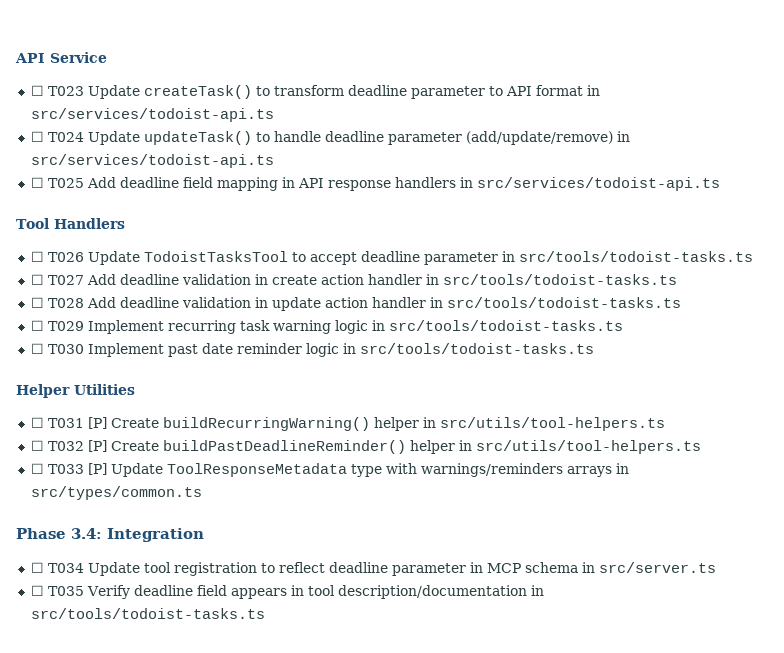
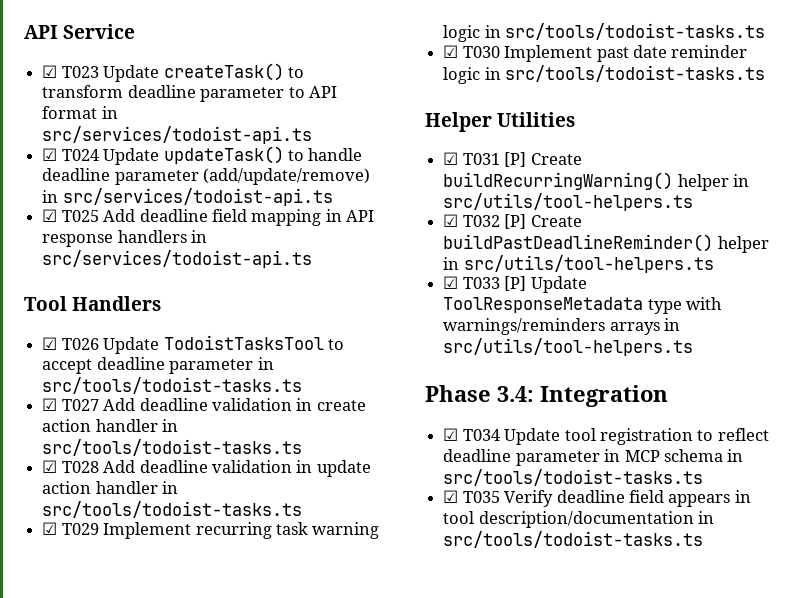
- ☐ T023 Update createTask() to transform deadline parameter to API format in src/services/todoist-api.ts
+ ☑ T023 Update createTask() to transform deadline parameter to API format in src/services/todoist-api.ts
- ☐ T024 Update updateTask() to handle deadline parameter (add/update/remove) in src/services/todoist-api.ts
+ ☑ T024 Update updateTask() to handle deadline parameter (add/update/remove) in src/services/todoist-api.ts
- ☐ T025 Add deadline field mapping in API response handlers in src/services/todoist-api.ts
+ ☑ T025 Add deadline field mapping in API response handlers in src/services/todoist-api.ts
- ☐ T026 Update TodoistTasksTool to accept deadline parameter in src/tools/todoist-tasks.ts
+ ☑ T026 Update TodoistTasksTool to accept deadline parameter in src/tools/todoist-tasks.ts
- ☐ T027 Add deadline validation in create action handler in src/tools/todoist-tasks.ts
+ ☑ T027 Add deadline validation in create action handler in src/tools/todoist-tasks.ts
- ☐ T028 Add deadline validation in update action handler in src/tools/todoist-tasks.ts
+ ☑ T028 Add deadline validation in update action handler in src/tools/todoist-tasks.ts
- ☐ T029 Implement recurring task warning logic in src/tools/todoist-tasks.ts
+ ☑ T029 Implement recurring task warning logic in src/tools/todoist-tasks.ts
- ☐ T030 Implement past date reminder logic in src/tools/todoist-tasks.ts
+ ☑ T030 Implement past date reminder logic in src/tools/todoist-tasks.ts
- ☐ T031 [P] Create buildRecurringWarning() helper in src/utils/tool-helpers.ts
+ ☑ T031 [P] Create buildRecurringWarning() helper in src/utils/tool-helpers.ts
- ☐ T032 [P] Create buildPastDeadlineReminder() helper in src/utils/tool-helpers.ts
+ ☑ T032 [P] Create buildPastDeadlineReminder() helper in src/utils/tool-helpers.ts
- ☐ T033 [P] Update ToolResponseMetadata type with warnings/reminders arrays in src/types/common.ts
+ ☑ T033 [P] Update ToolResponseMetadata type with warnings/reminders arrays in src/utils/tool-helpers.ts
- ☐ T034 Update tool registration to reflect deadline parameter in MCP schema in src/server.ts
- ☐ T035 Verify deadline field appears in tool description/documentation in src/tools/todoist-tasks.ts
+ ☑ T034 Update tool registration to reflect deadline parameter in MCP schema in src/tools/todoist-tasks.ts
+ ☑ T035 Verify deadline field appears in tool description/documentation in src/tools/todoist-tasks.ts

